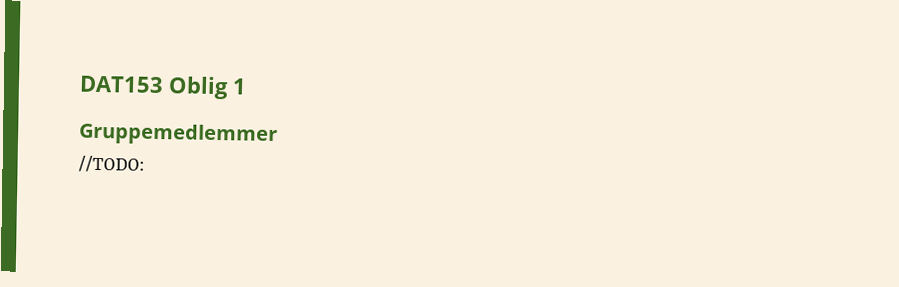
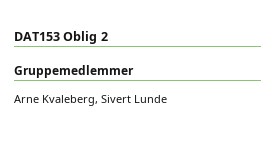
- DAT153 Oblig 1
+ DAT153 Oblig 2
- //TODO:
+ Arne Kvaleberg, Sivert Lunde

